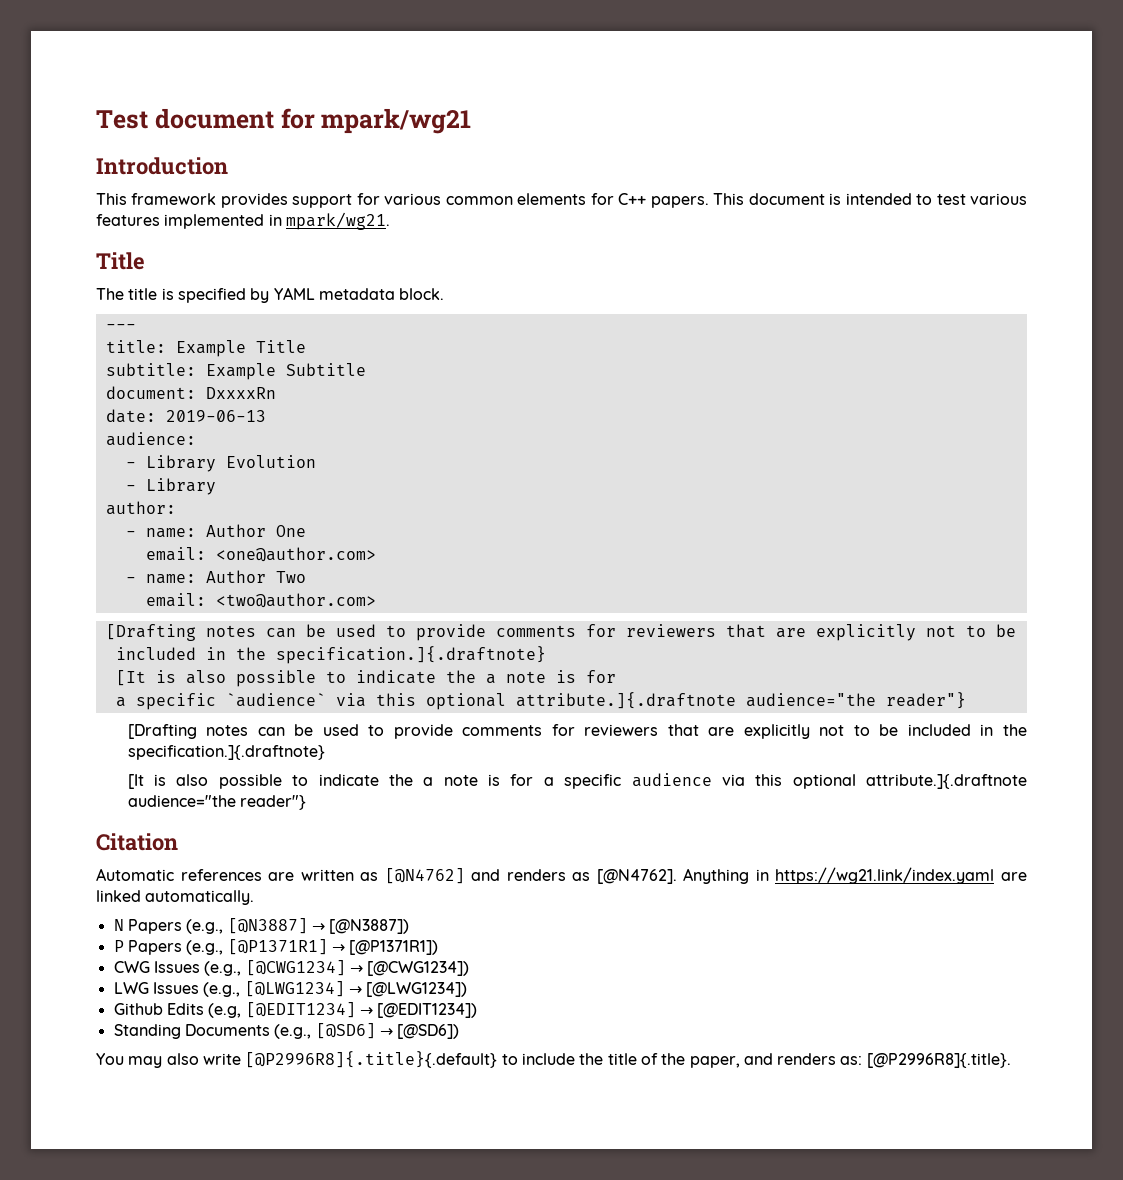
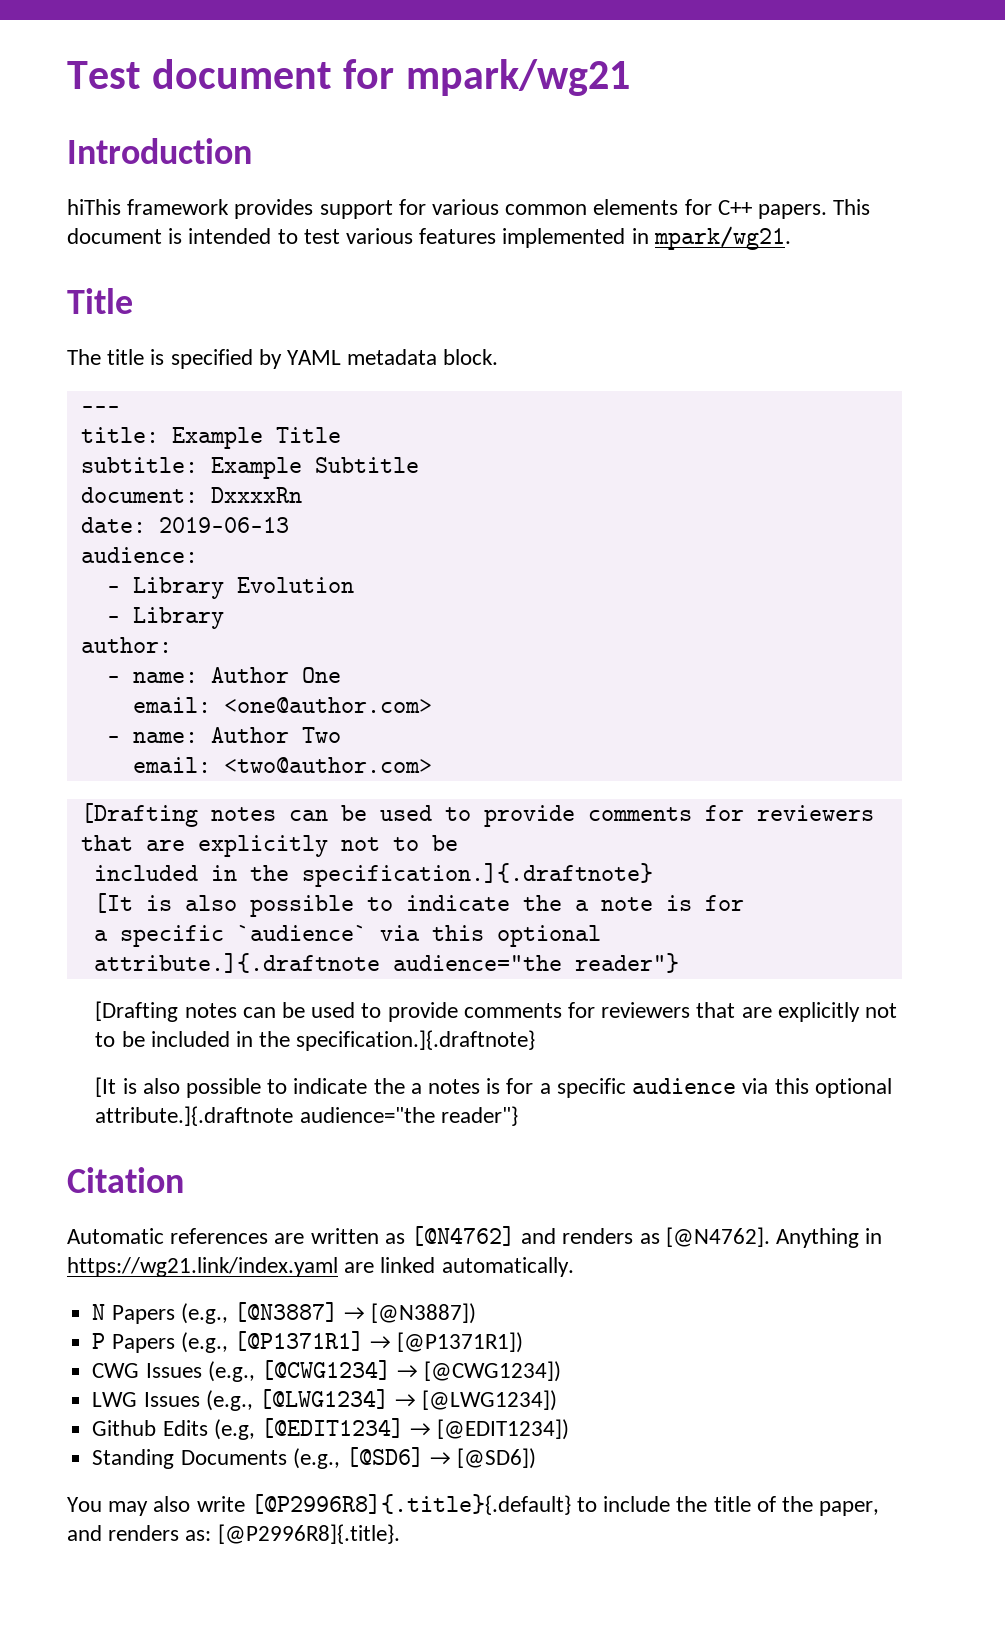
- This framework provides support for various common elements for C++ papers.
+ hiThis framework provides support for various common elements for C++ papers.
- [It is also possible to indicate the a note is for a specific audience via this optional attribute.]{.draftnote audience="the reader"}
+ [It is also possible to indicate the a notes is for a specific audience via this optional attribute.]{.draftnote audience="the reader"}

